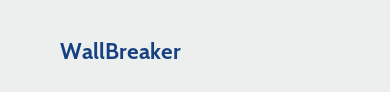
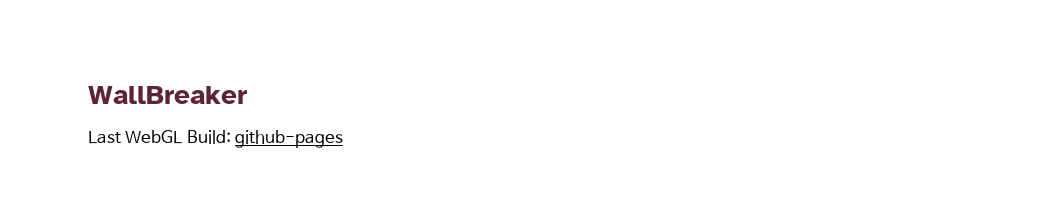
+ Last WebGL Build: github-pages

